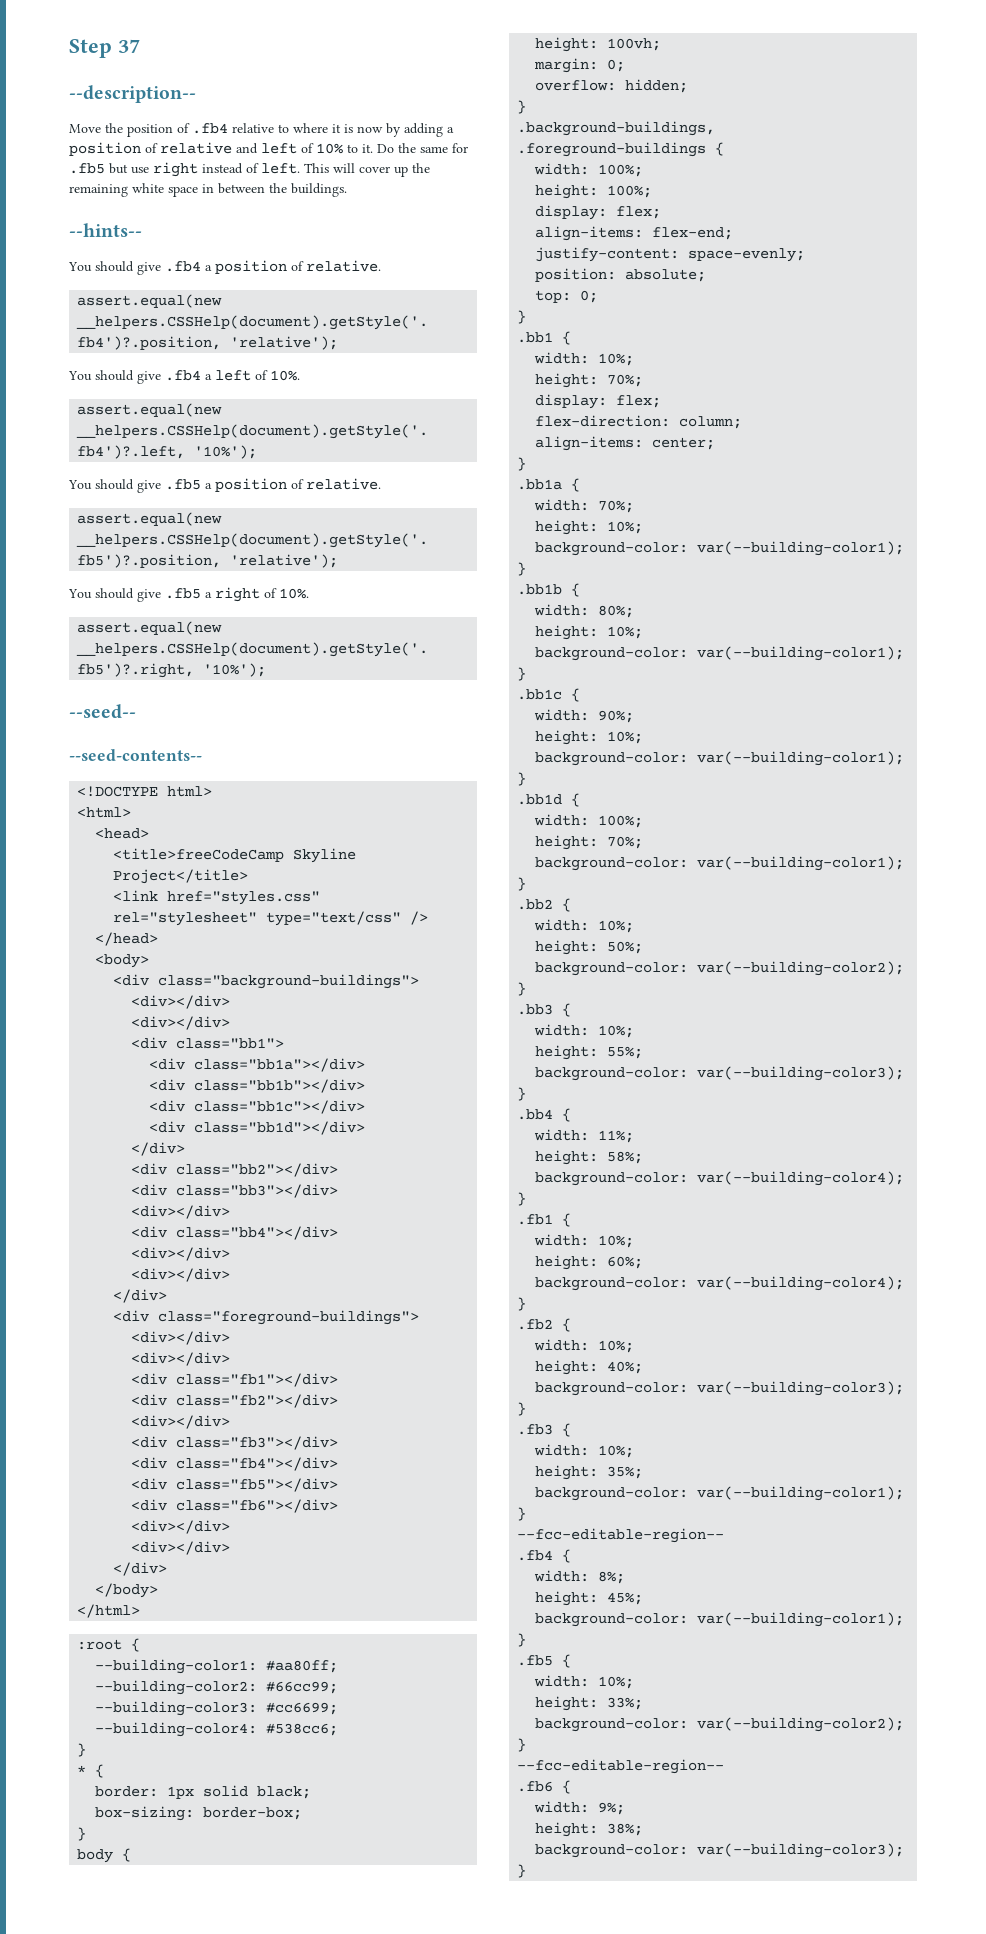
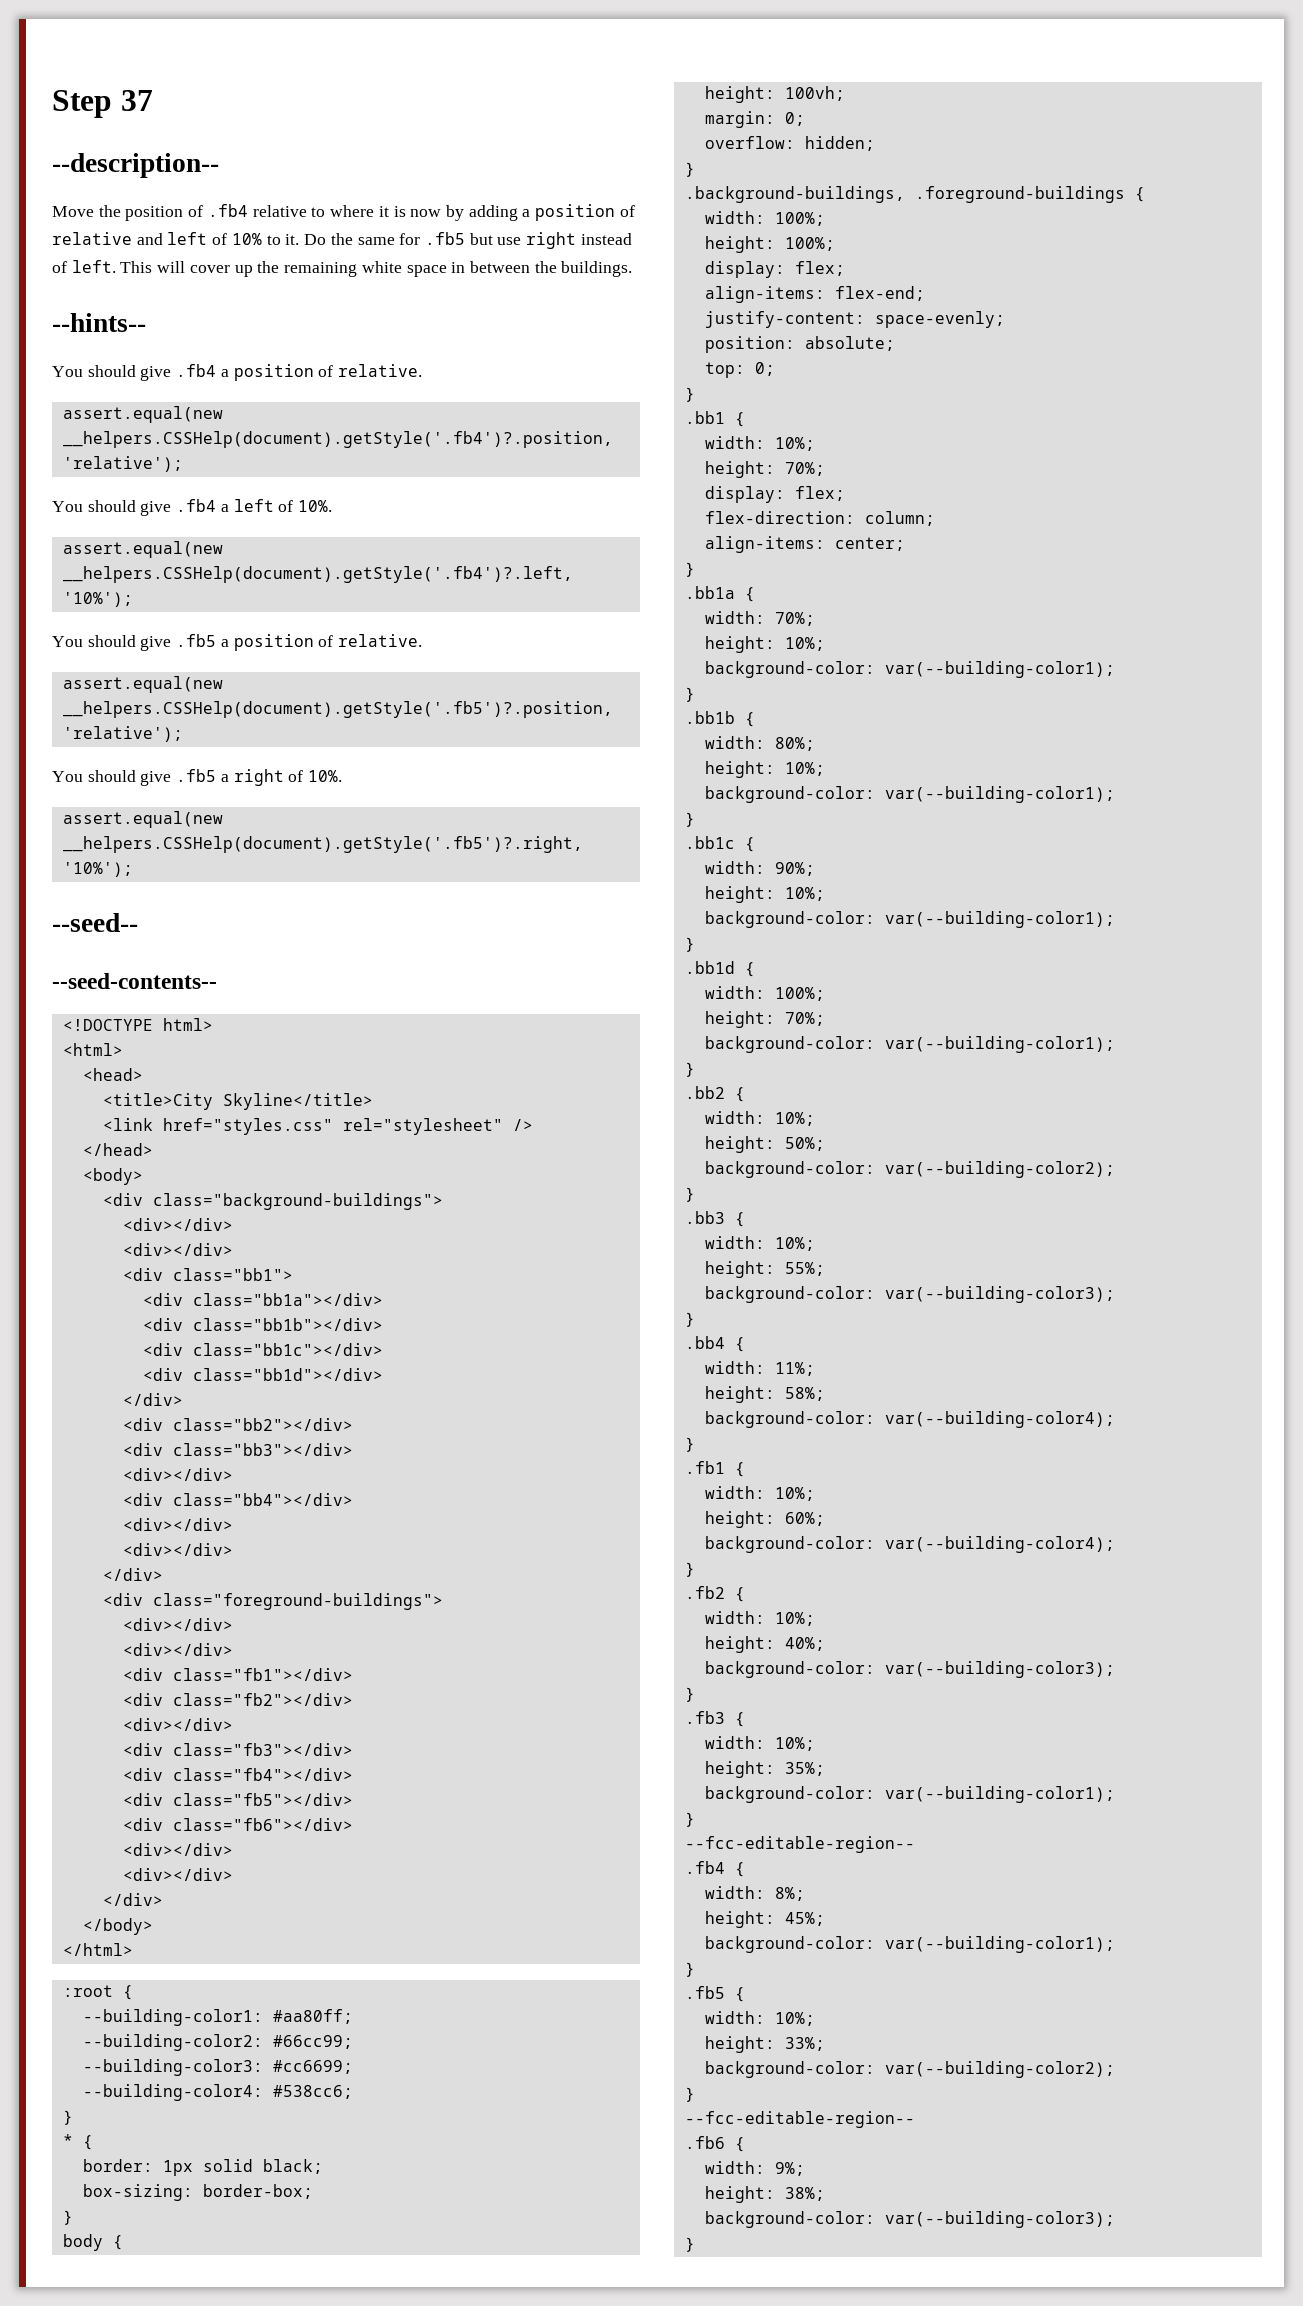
- <title>freeCodeCamp Skyline Project</title>
+ <title>City Skyline</title>
- <link href="styles.css" rel="stylesheet" type="text/css" />
+ <link href="styles.css" rel="stylesheet" />

